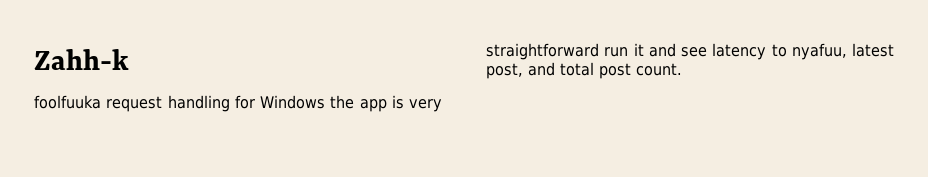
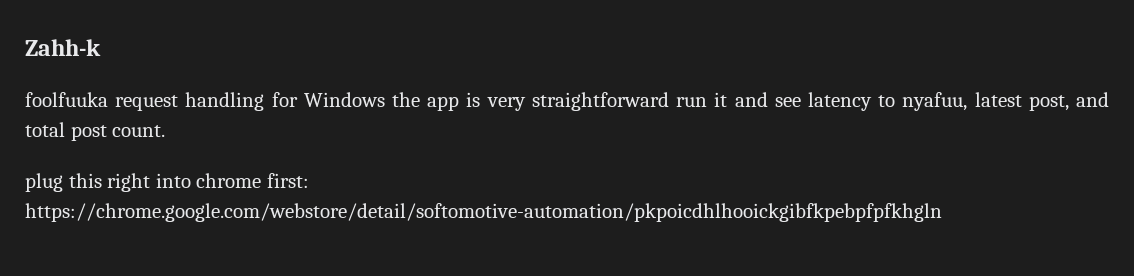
+ plug this right into chrome first: https://chrome.google.com/webstore/detail/softomotive-automation/pkpoicdhlhooickgibfkpebpfpfkhgln

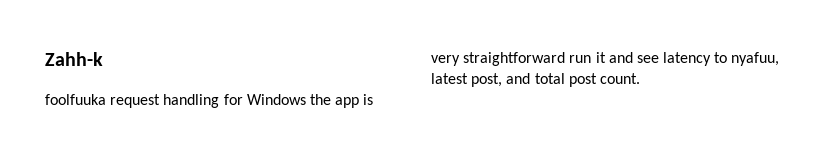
- plug this right into chrome first: https://chrome.google.com/webstore/detail/softomotive-automation/pkpoicdhlhooickgibfkpebpfpfkhgln

